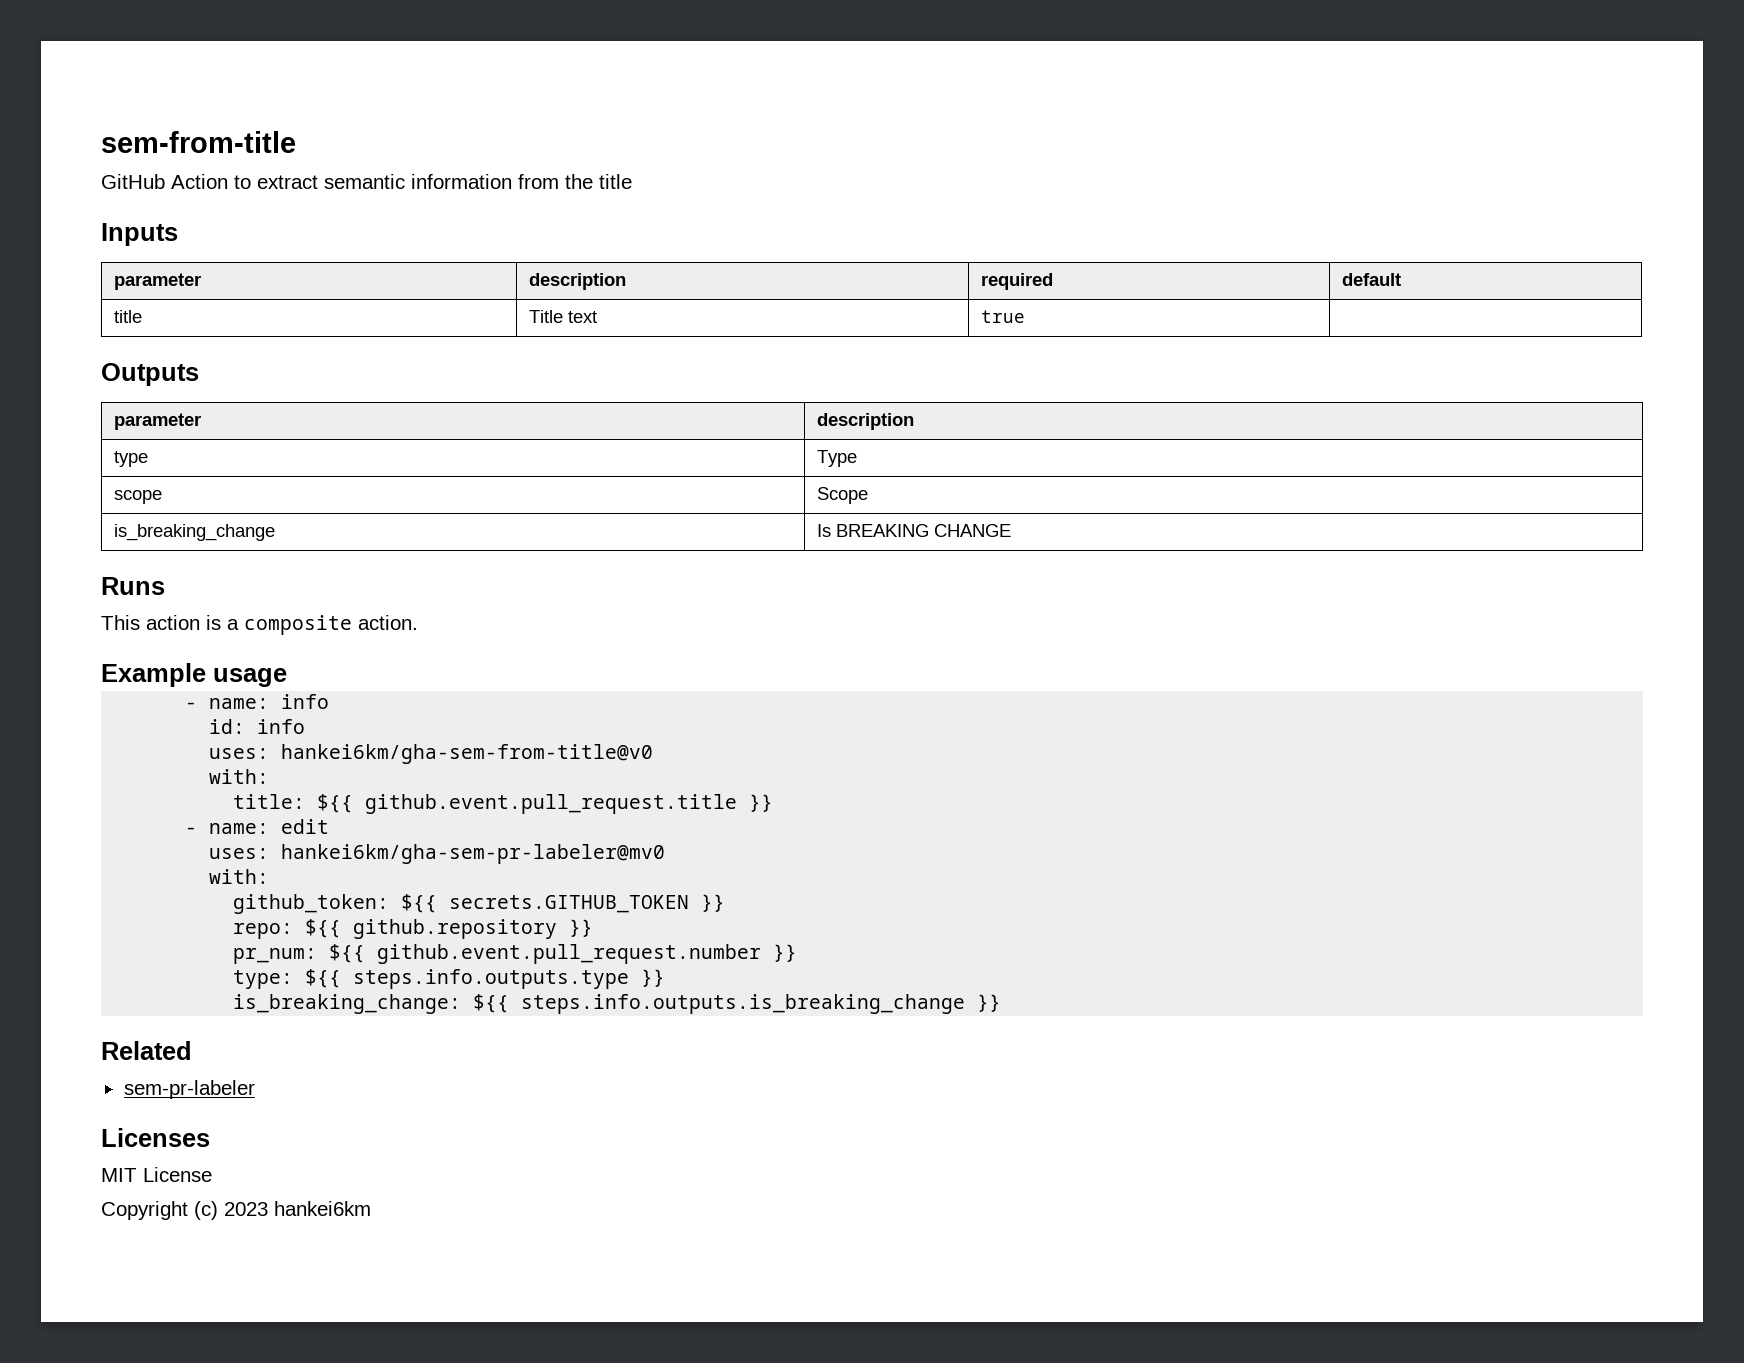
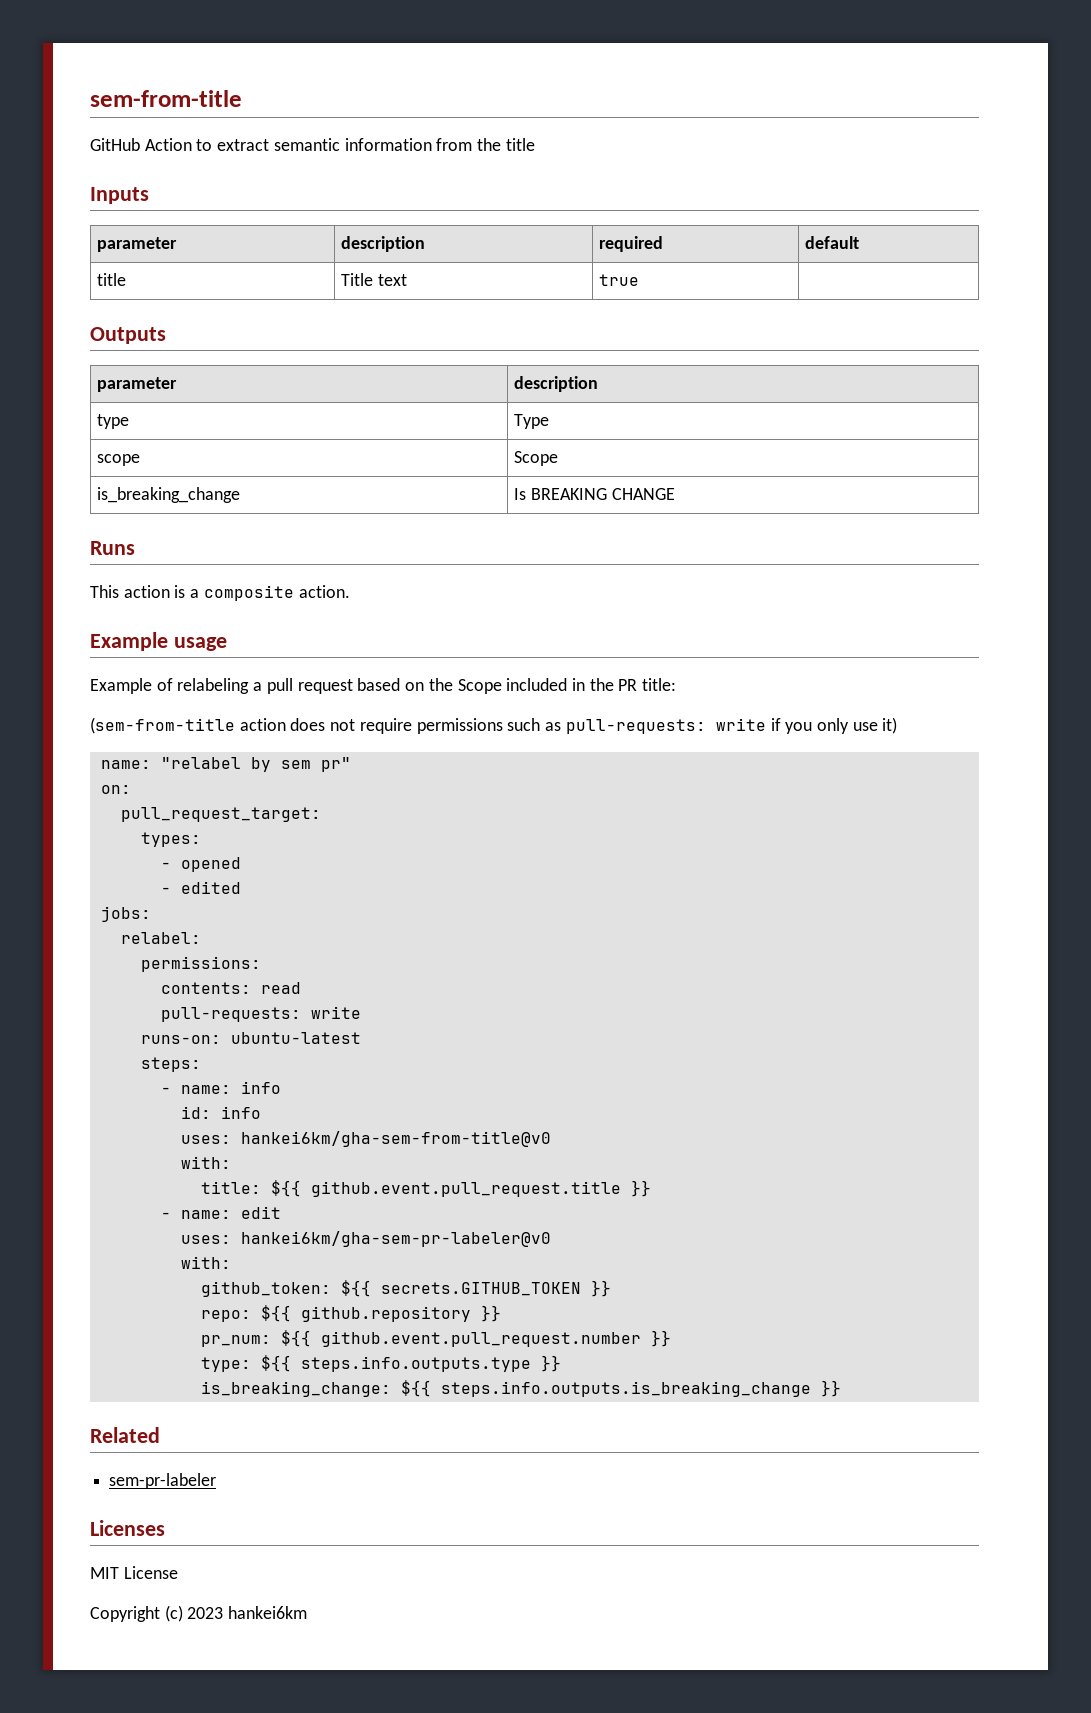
+ Example of relabeling a pull request based on the Scope included in the PR title:
+ (sem-from-title action does not require permissions such as pull-requests: write if you only use it)
+ name: "relabel by sem pr"
+ on:
+ pull_request_target:
+ types:
+ - opened
+ - edited
+ jobs:
+ relabel:
+ permissions:
+ contents: read
+ pull-requests: write
+ runs-on: ubuntu-latest
+ steps:
- uses: hankei6km/gha-sem-pr-labeler@mv0
+ uses: hankei6km/gha-sem-pr-labeler@v0

